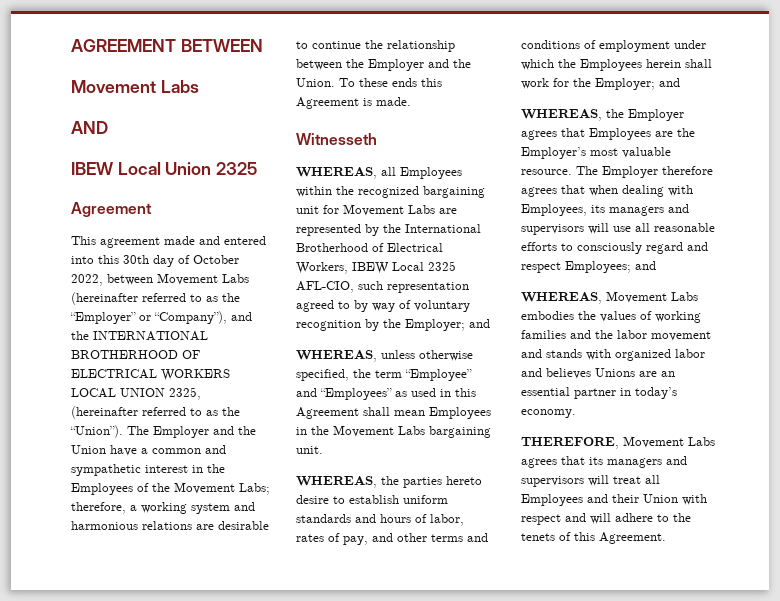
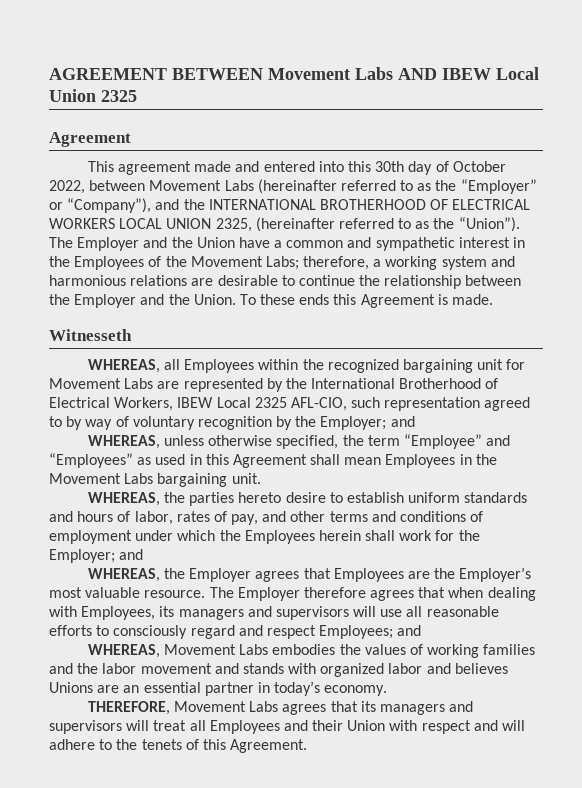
- AGREEMENT BETWEEN
- Movement Labs
- AND
- IBEW Local Union 2325
+ AGREEMENT BETWEEN Movement Labs AND IBEW Local Union 2325

